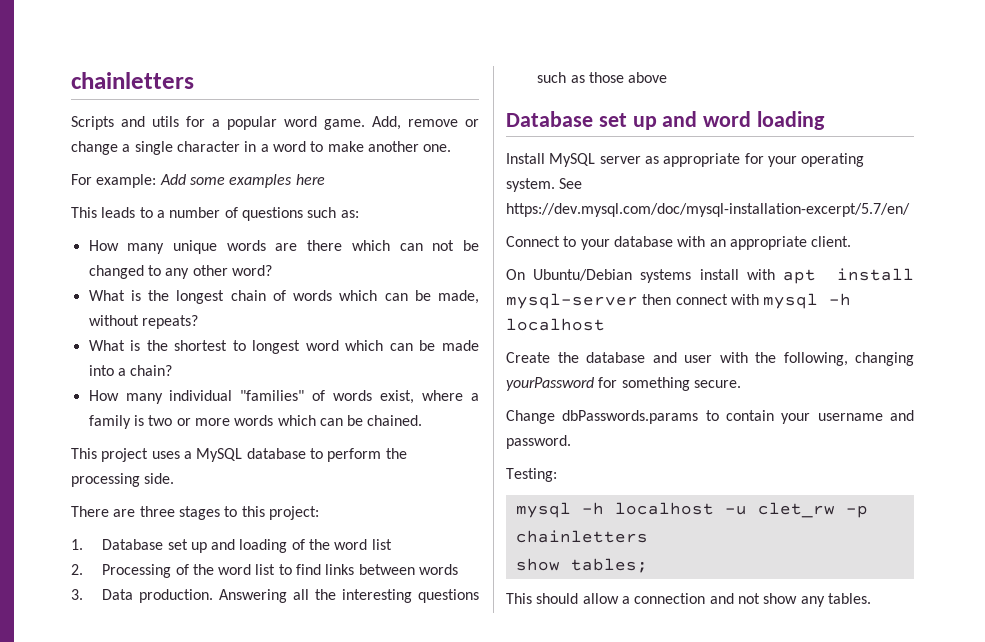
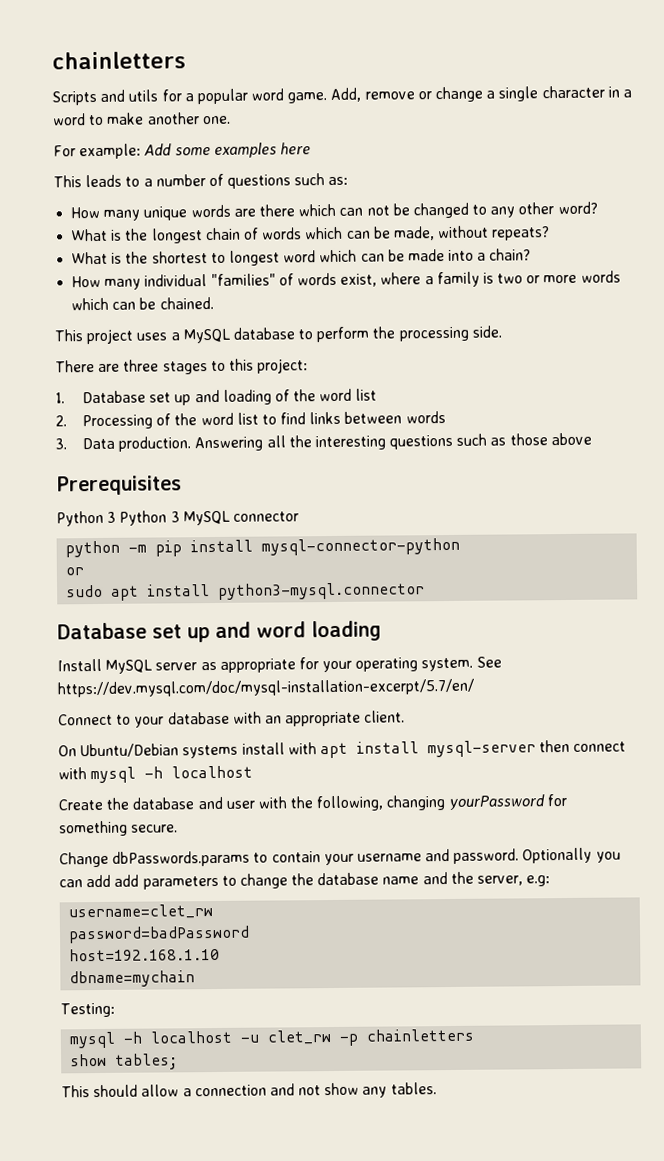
+ Prerequisites
+ Python 3 Python 3 MySQL connector
+ python -m pip install mysql-connector-python
+ or
+ sudo apt install python3-mysql.connector
+ Optionally you can add add parameters to change the database name and the server, e.g:
+ username=clet_rw
+ password=badPassword
+ host=192.168.1.10
+ dbname=mychain

